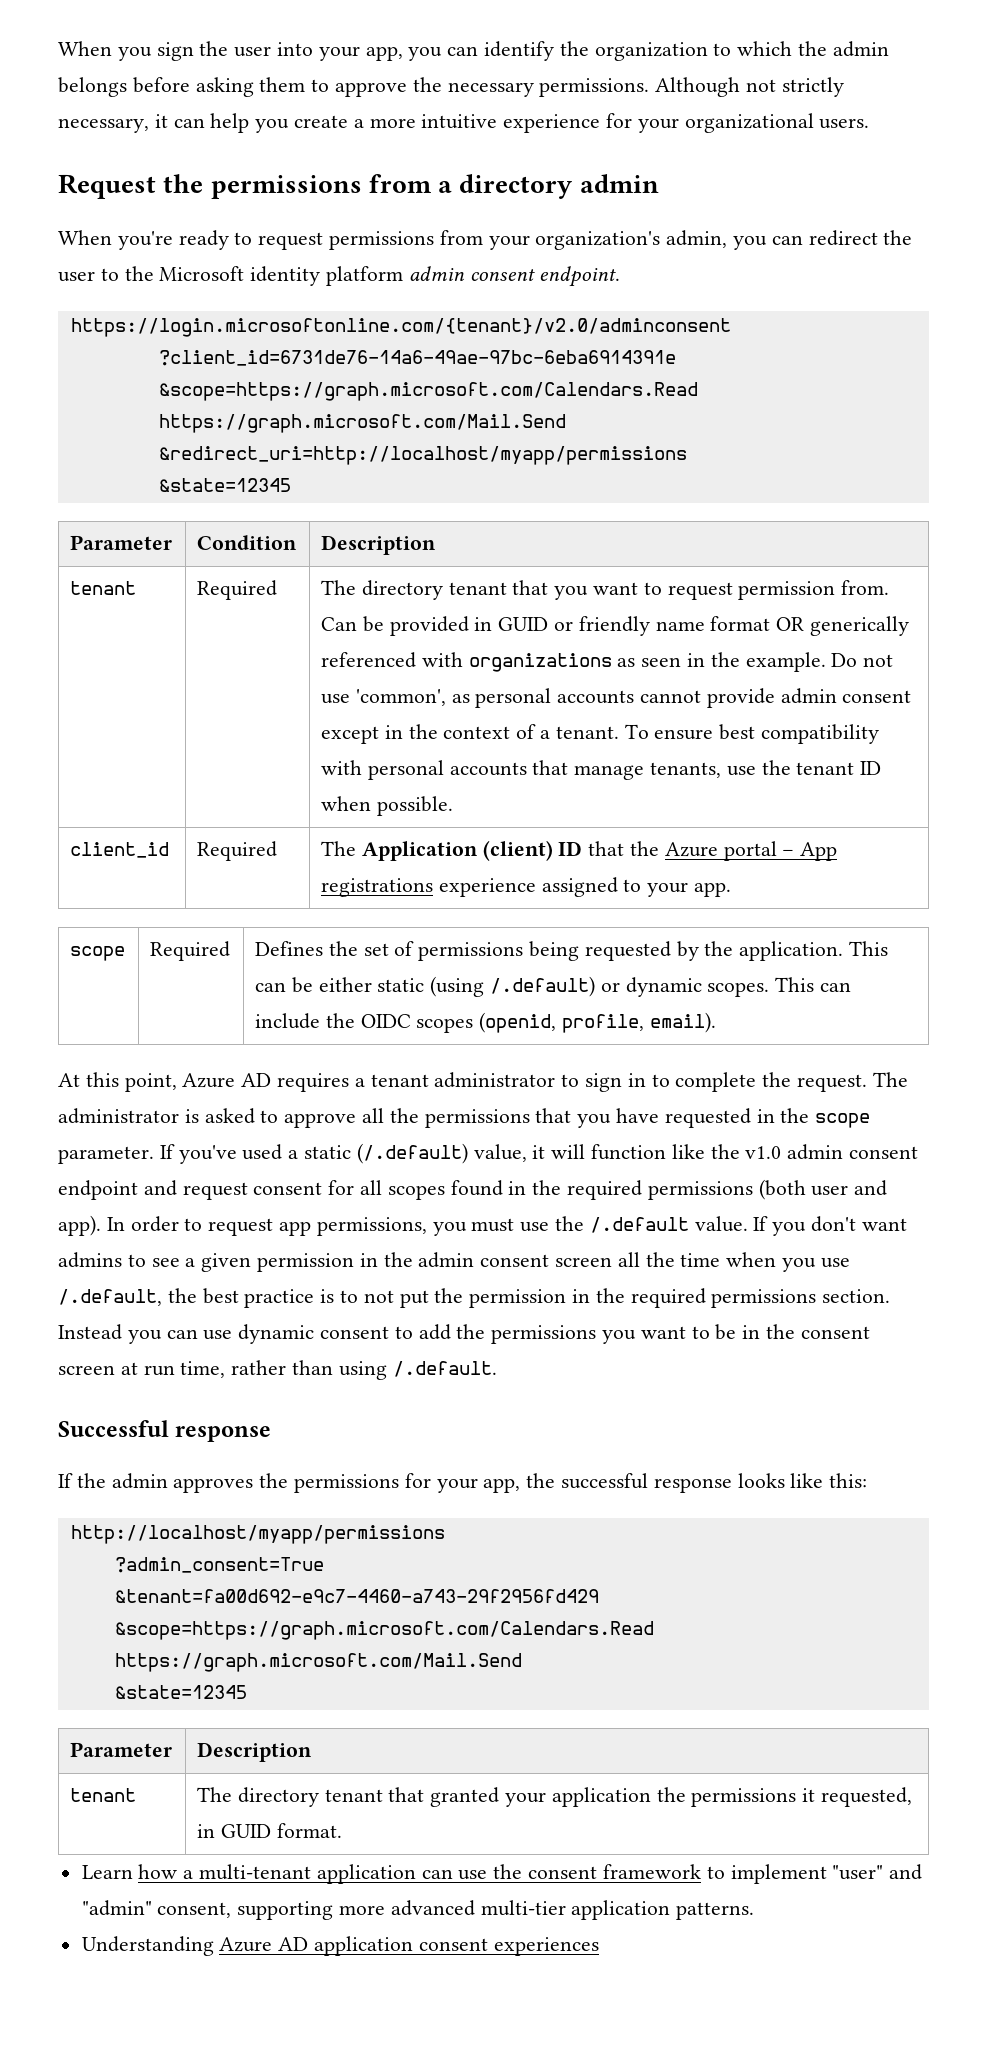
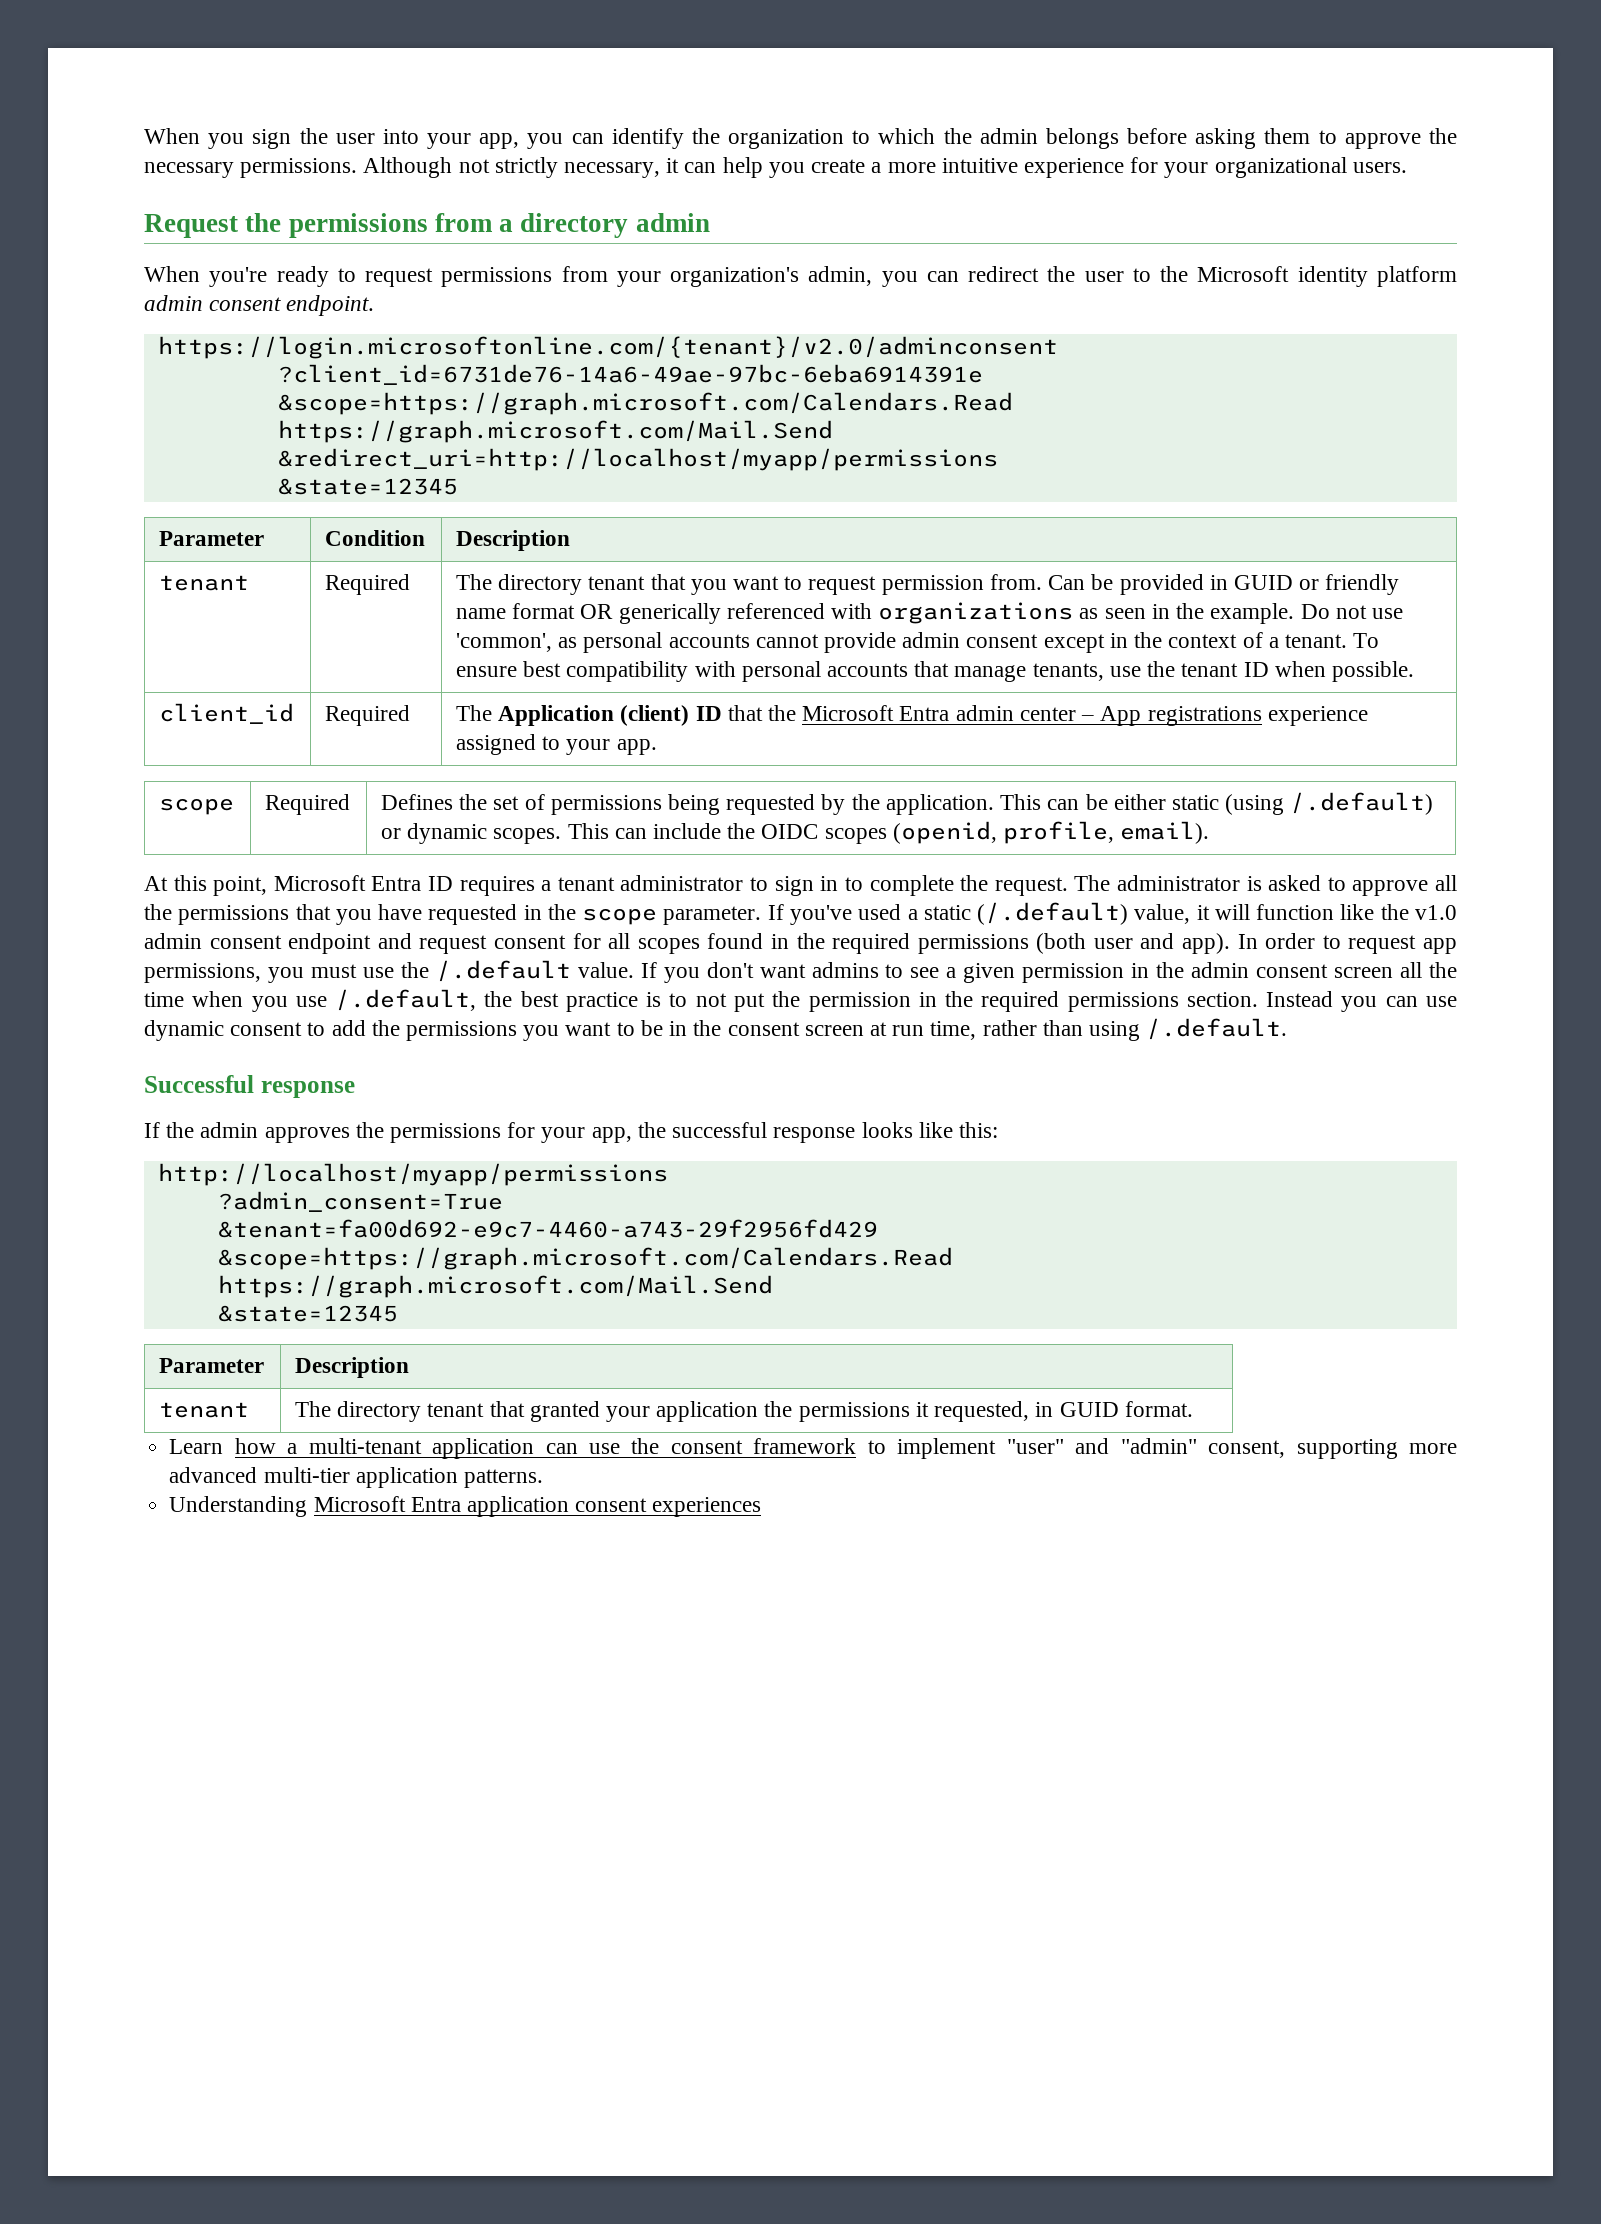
- client_id | Required | The Application (client) ID that the Azure portal – App registrations experience assigned to your app.
+ client_id | Required | The Application (client) ID that the Microsoft Entra admin center – App registrations experience assigned to your app.
- At this point, Azure AD requires a tenant administrator to sign in to complete the request.
+ At this point, Microsoft Entra ID requires a tenant administrator to sign in to complete the request.
- Understanding Azure AD application consent experiences
+ Understanding Microsoft Entra application consent experiences

